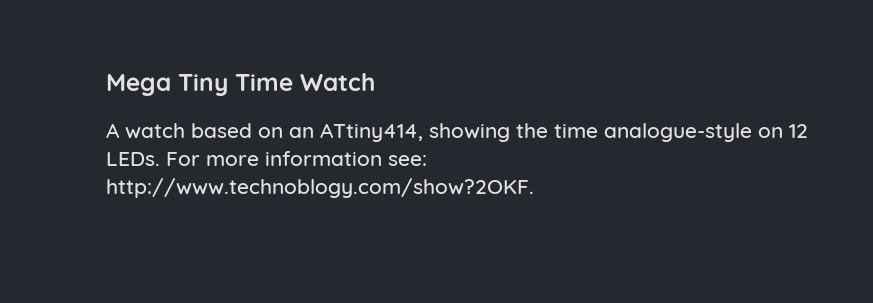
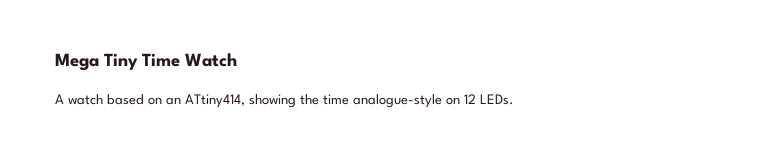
- For more information see: http://www.technoblogy.com/show?2OKF.

